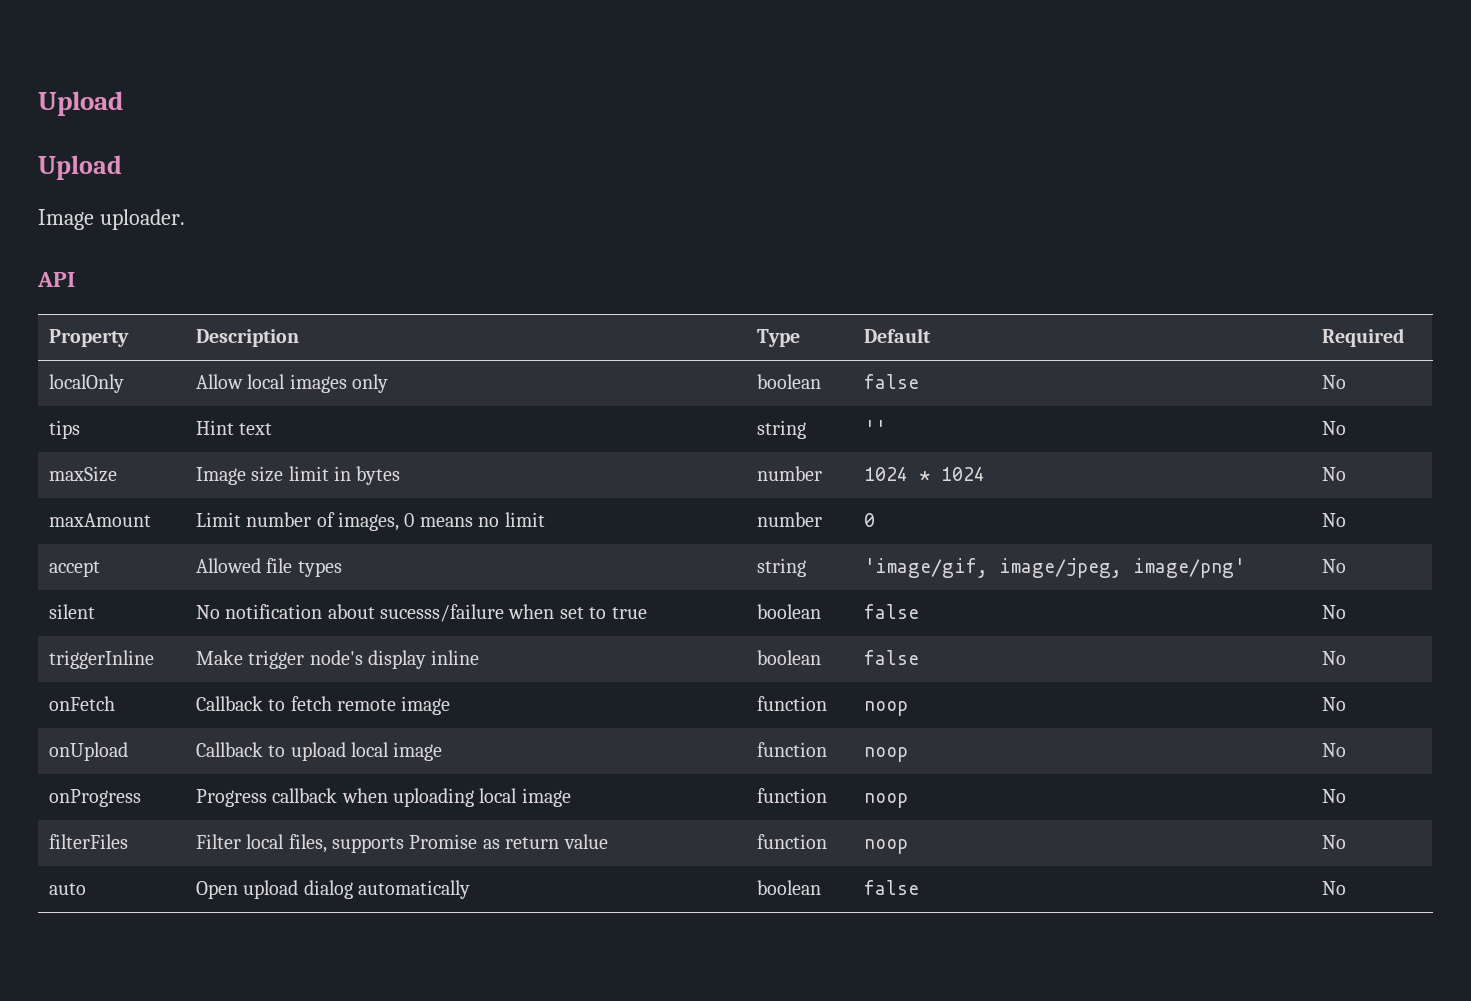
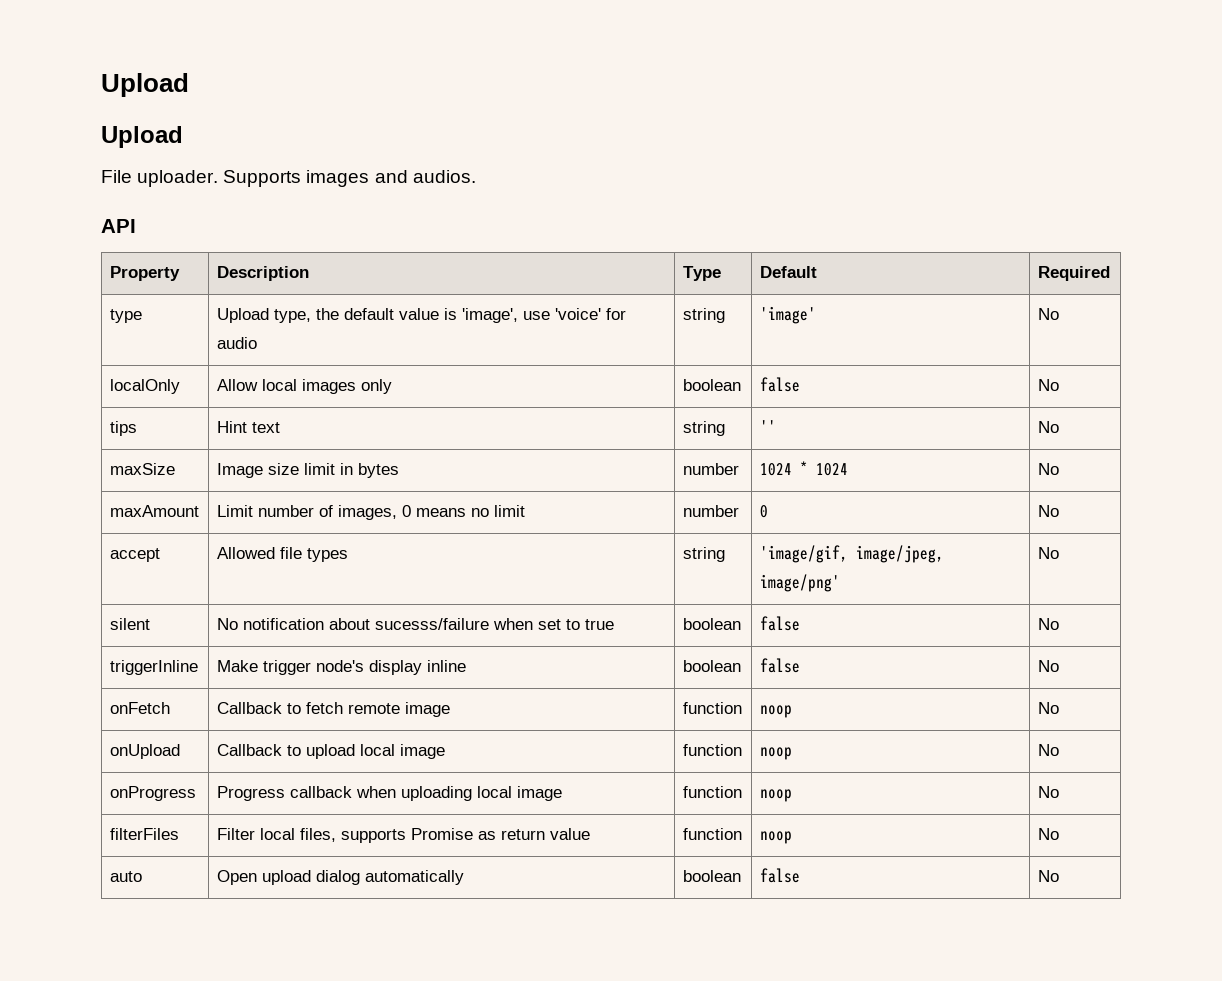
- Image uploader.
+ File uploader. Supports images and audios.
+ type | Upload type, the default value is 'image', use 'voice' for audio | string | 'image' | No

